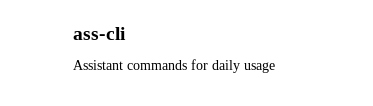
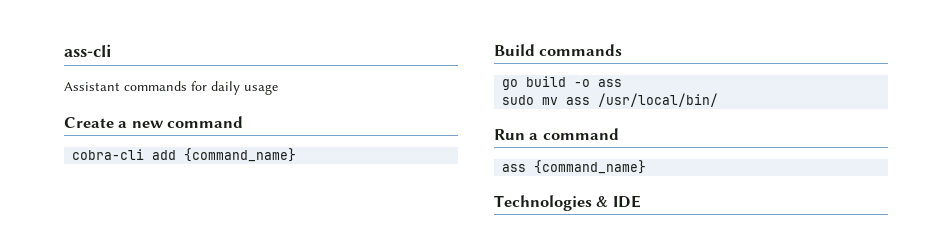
+ Create a new command
+ cobra-cli add {command_name}
+ Build commands
+ go build -o ass
+ sudo mv ass /usr/local/bin/
+ Run a command
+ ass {command_name}
+ Technologies & IDE

